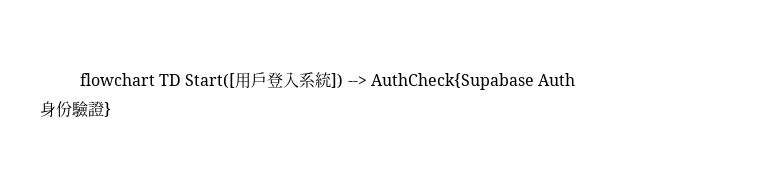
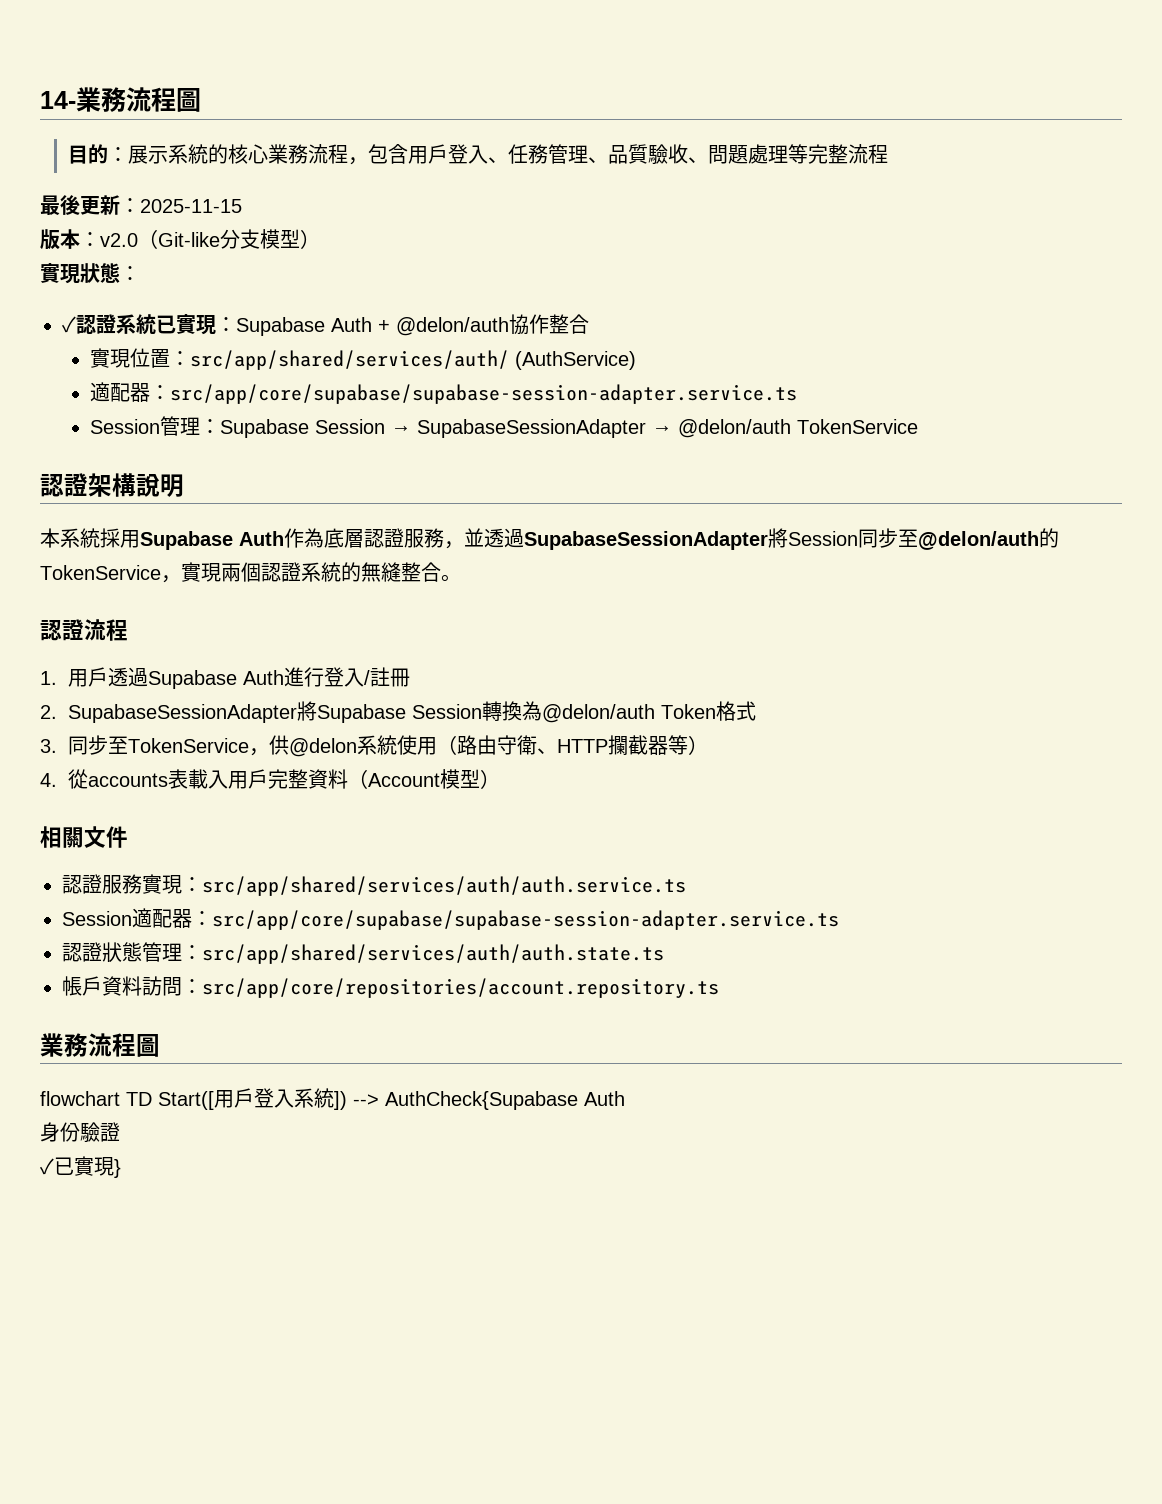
+ 14-業務流程圖
+ 目的：展示系統的核心業務流程，包含用戶登入、任務管理、品質驗收、問題處理等完整流程
+ 最後更新：2025-11-15
+ 版本：v2.0（Git-like分支模型）
+ 實現狀態：
+ ✓認證系統已實現：Supabase Auth + @delon/auth協作整合
+ 實現位置：src/app/shared/services/auth/ (AuthService)
+ 適配器：src/app/core/supabase/supabase-session-adapter.service.ts
+ Session管理：Supabase Session → SupabaseSessionAdapter → @delon/auth TokenService
+ 認證架構說明
+ 本系統採用Supabase Auth作為底層認證服務，並透過SupabaseSessionAdapter將Session同步至@delon/auth的TokenService，實現兩個認證系統的無縫整合。
+ 認證流程
+ 1.用戶透過Supabase Auth進行登入/註冊
+ 2. SupabaseSessionAdapter將Supabase Session轉換為@delon/auth Token格式
+ 3.同步至TokenService，供@delon系統使用（路由守衛、HTTP攔截器等）
+ 4.從accounts表載入用戶完整資料（Account模型）
+ 相關文件
+ 認證服務實現：src/app/shared/services/auth/auth.service.ts
+ Session適配器：src/app/core/supabase/supabase-session-adapter.service.ts
+ 認證狀態管理：src/app/shared/services/auth/auth.state.ts
+ 帳戶資料訪問：src/app/core/repositories/account.repository.ts
+ 業務流程圖
- 身份驗證}
+ 身份驗證
+ ✓已實現}

